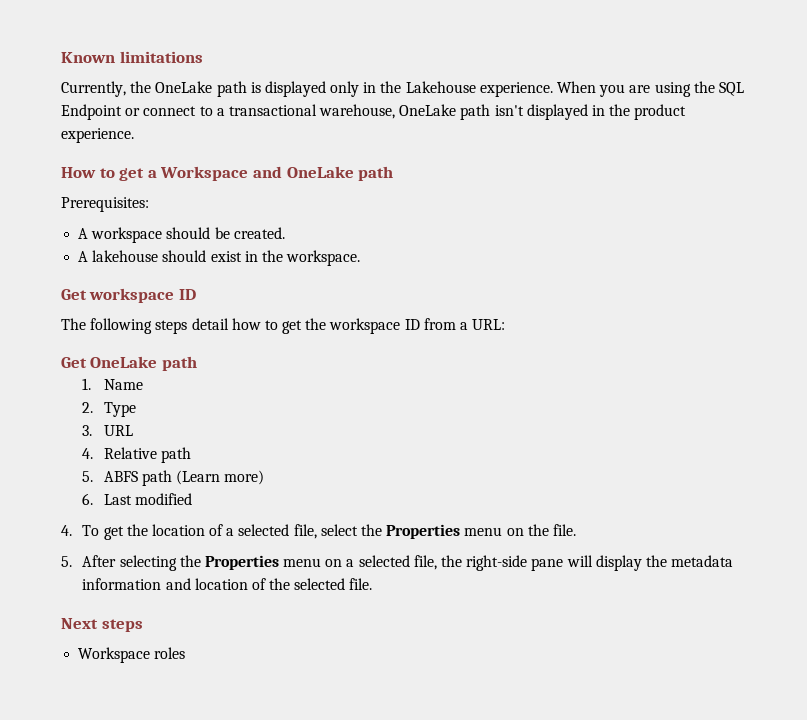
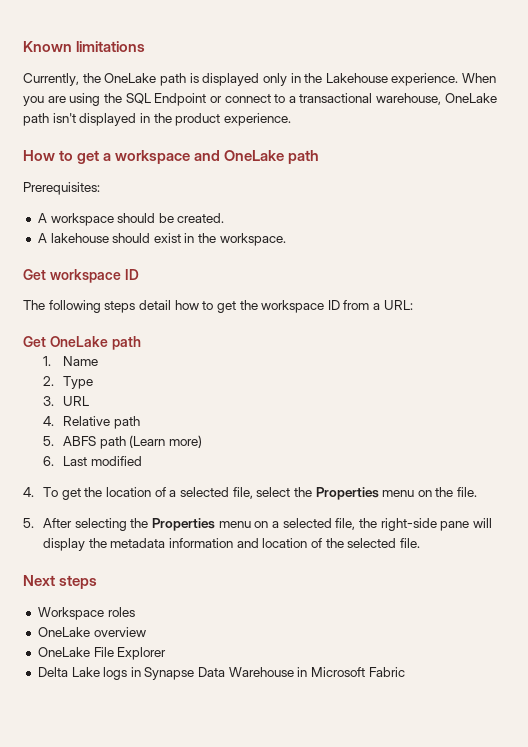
- How to get a Workspace and OneLake path
+ How to get a workspace and OneLake path
+ OneLake overview
+ OneLake File Explorer
+ Delta Lake logs in Synapse Data Warehouse in Microsoft Fabric

